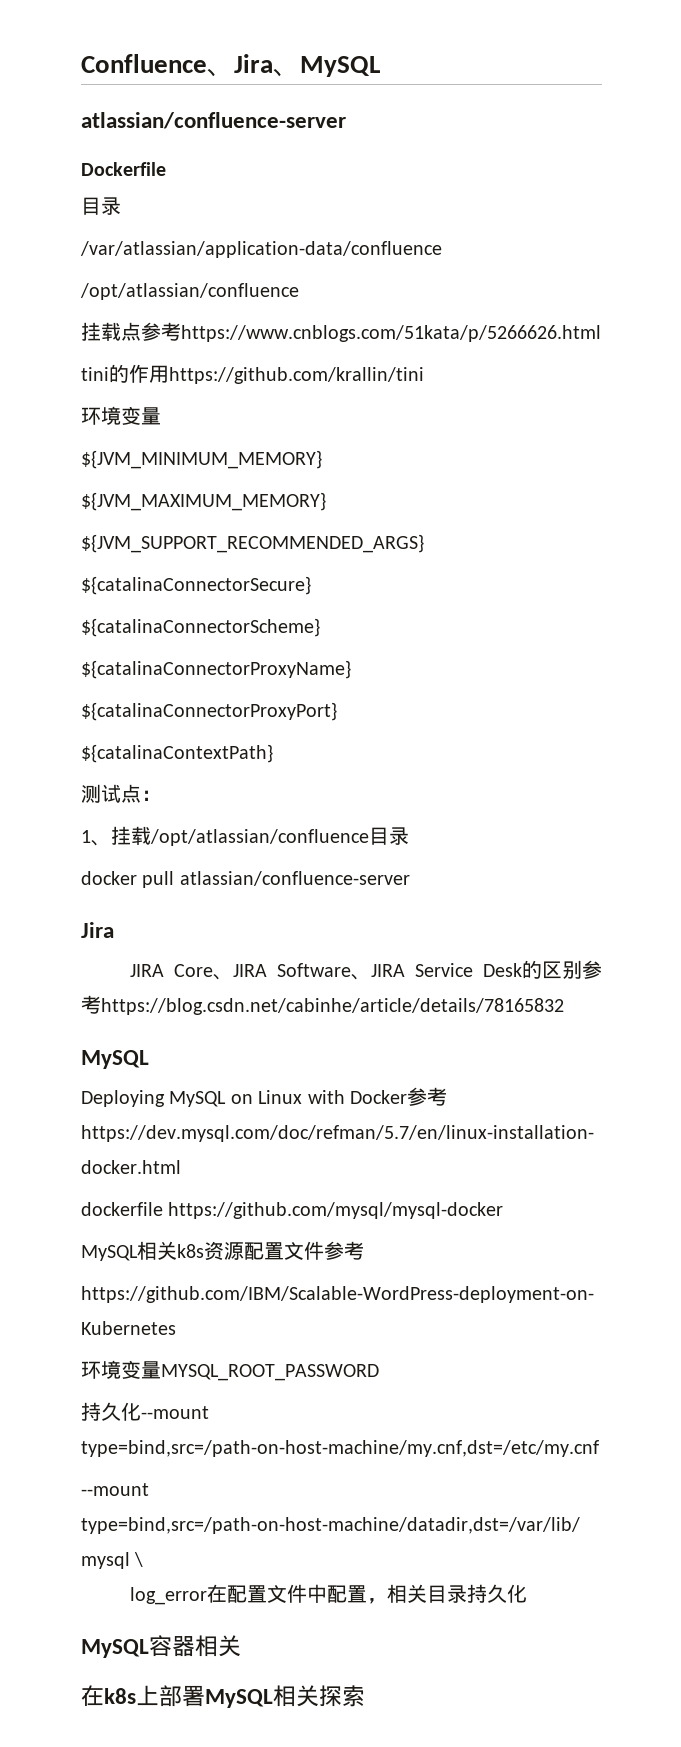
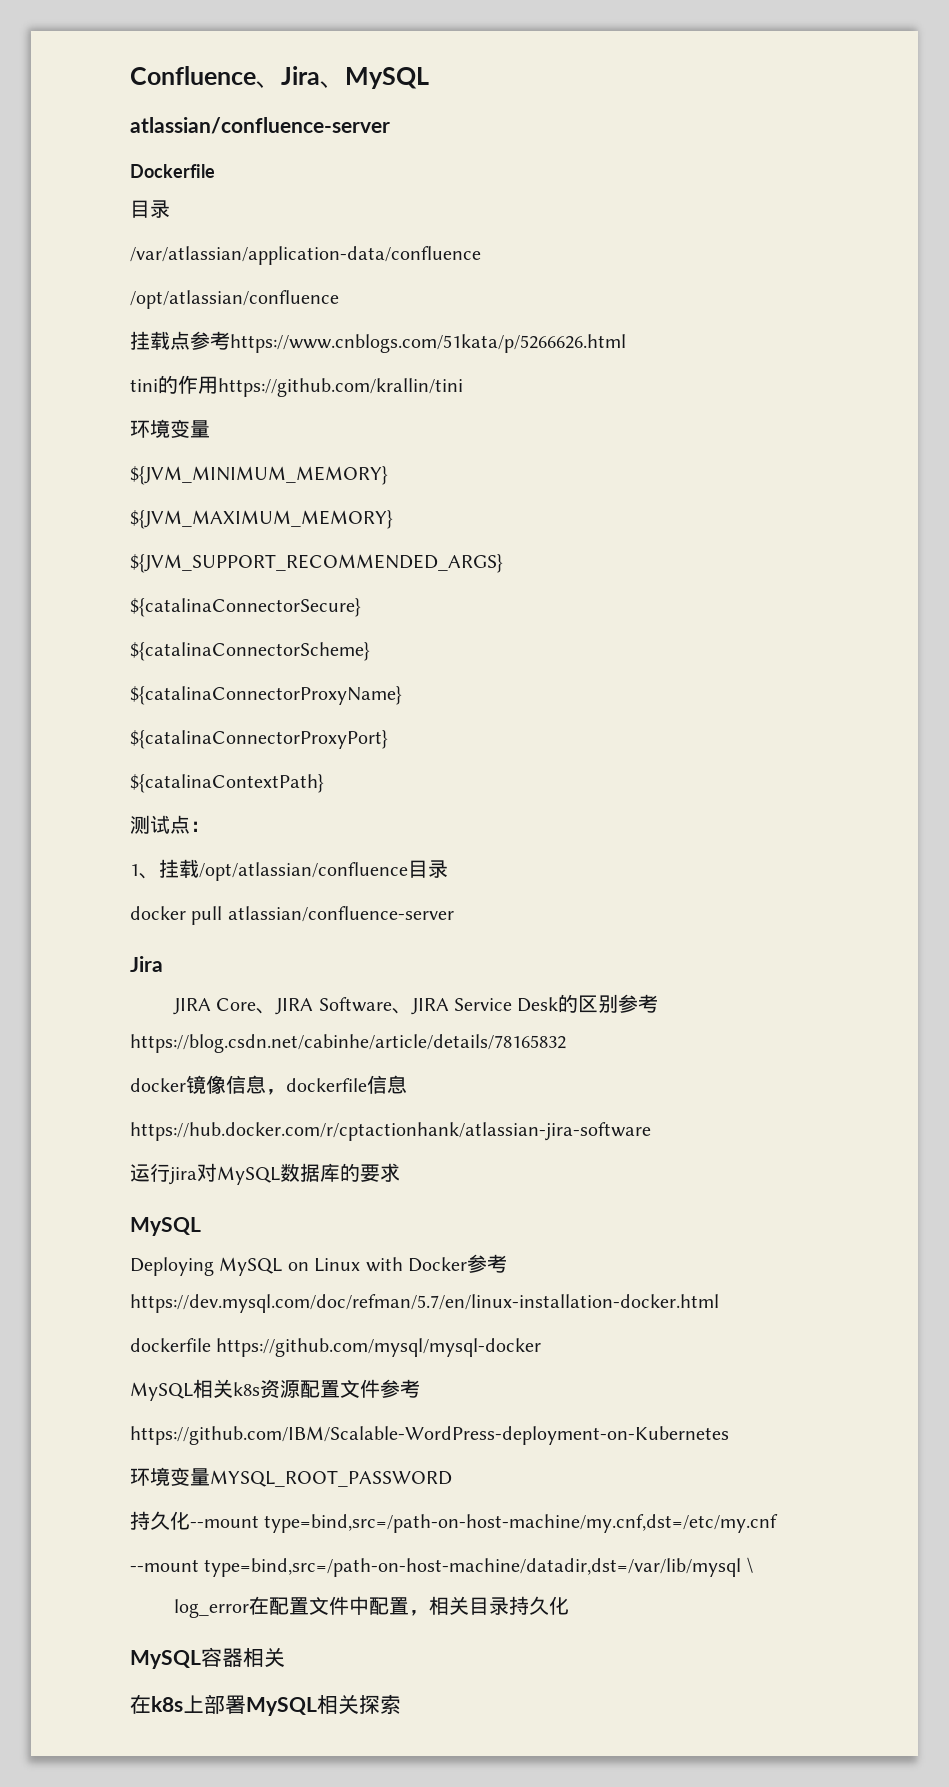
+ docker镜像信息，dockerfile信息
+ https://hub.docker.com/r/cptactionhank/atlassian-jira-software
+ 运行jira对MySQL数据库的要求

